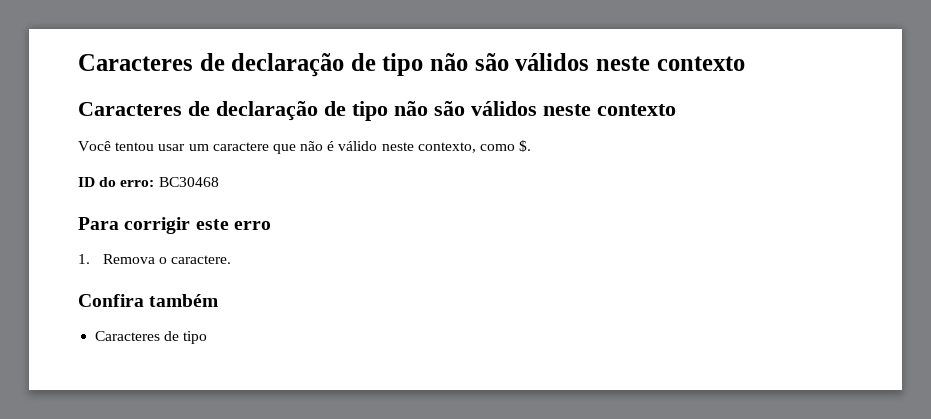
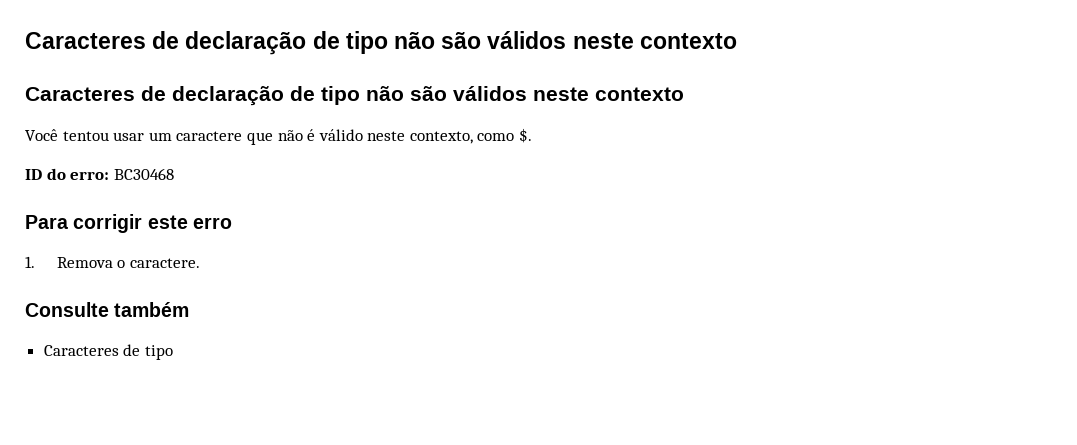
- Confira também
+ Consulte também

